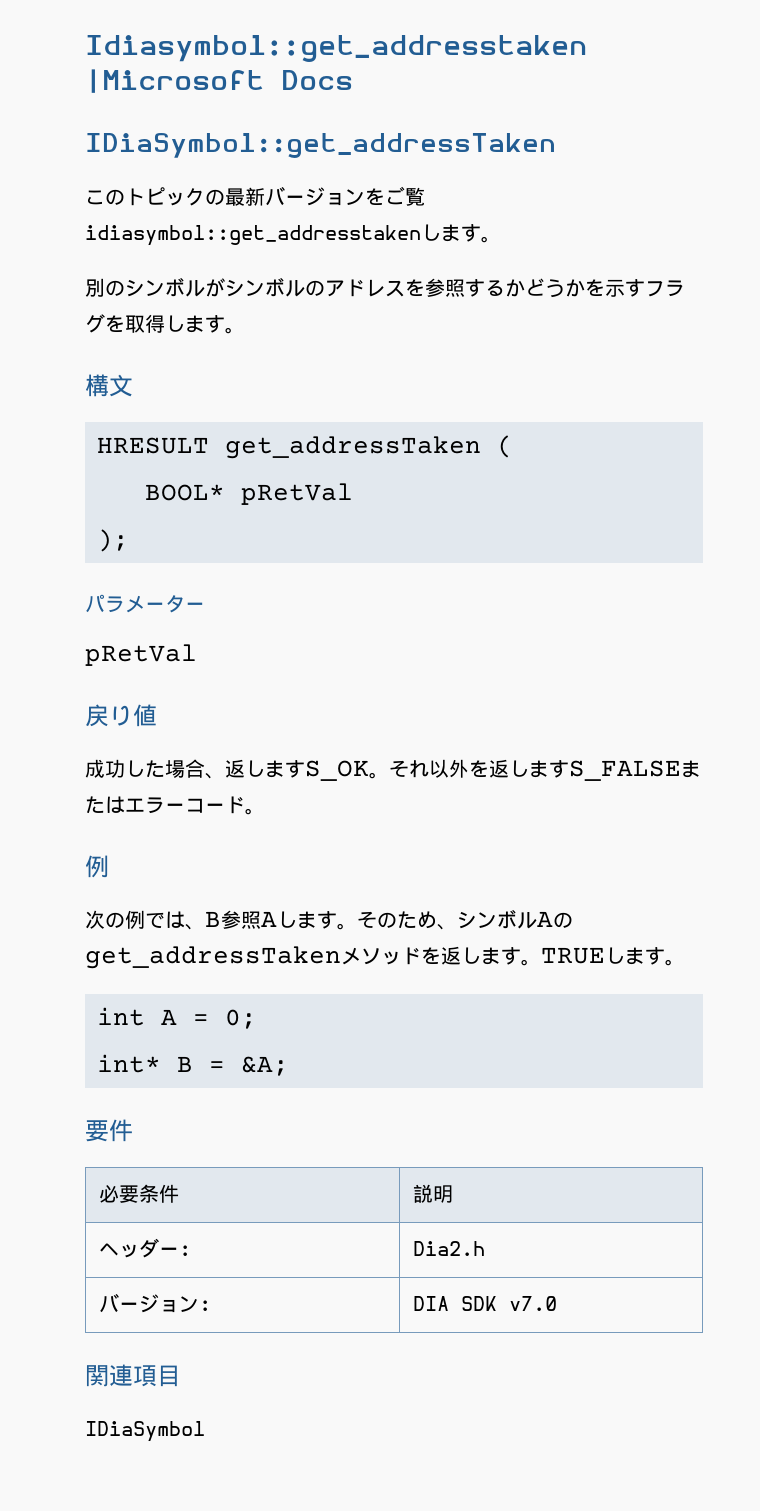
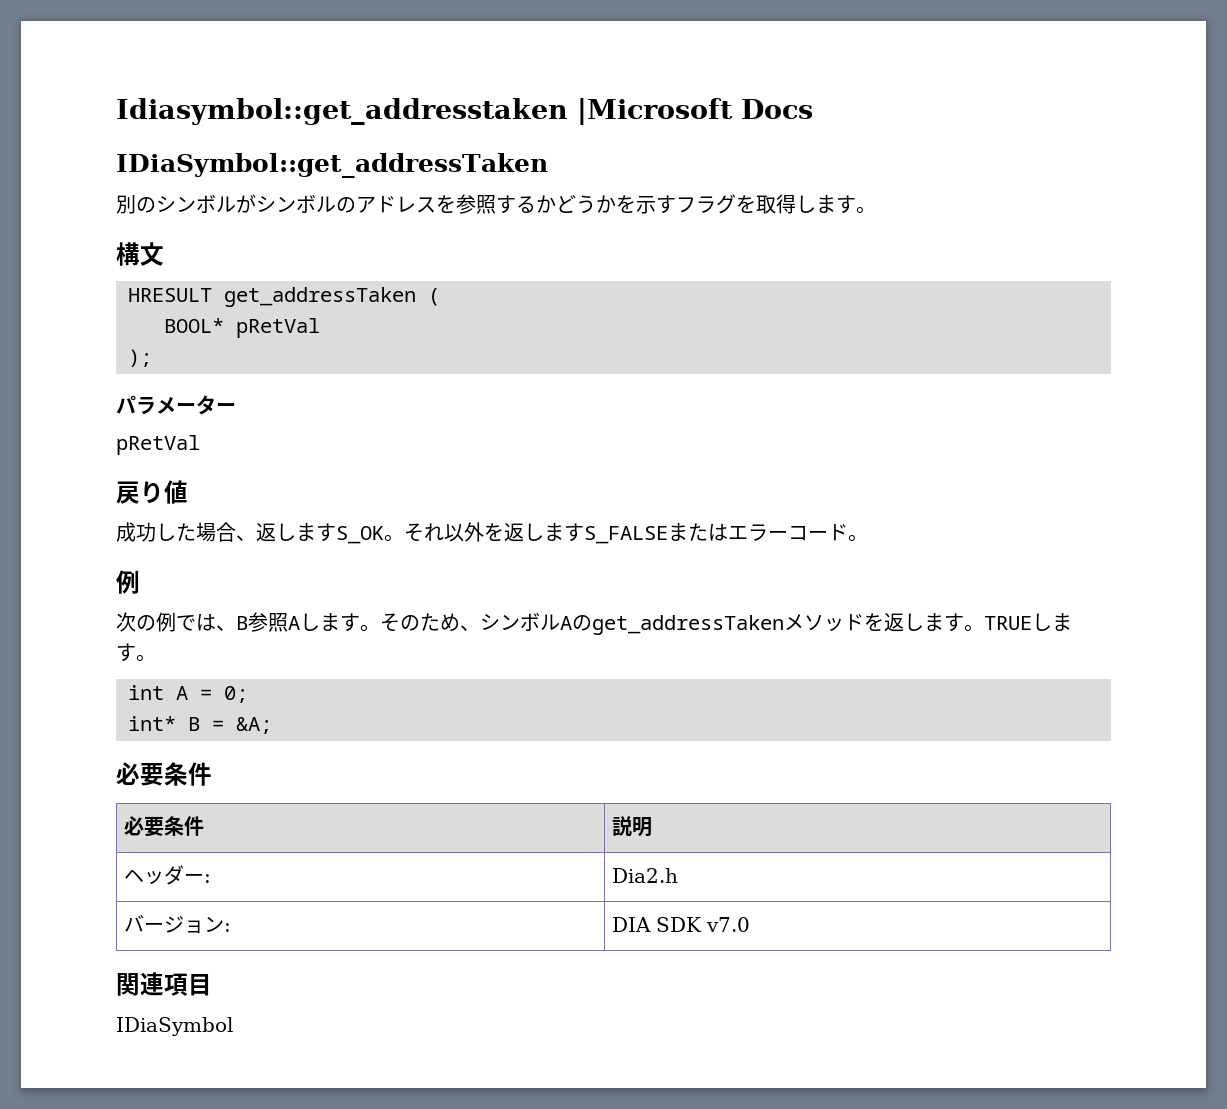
- このトピックの最新バージョンをご覧idiasymbol::get_addresstakenします。
  int* B = &A;
- 要件
+ 必要条件

